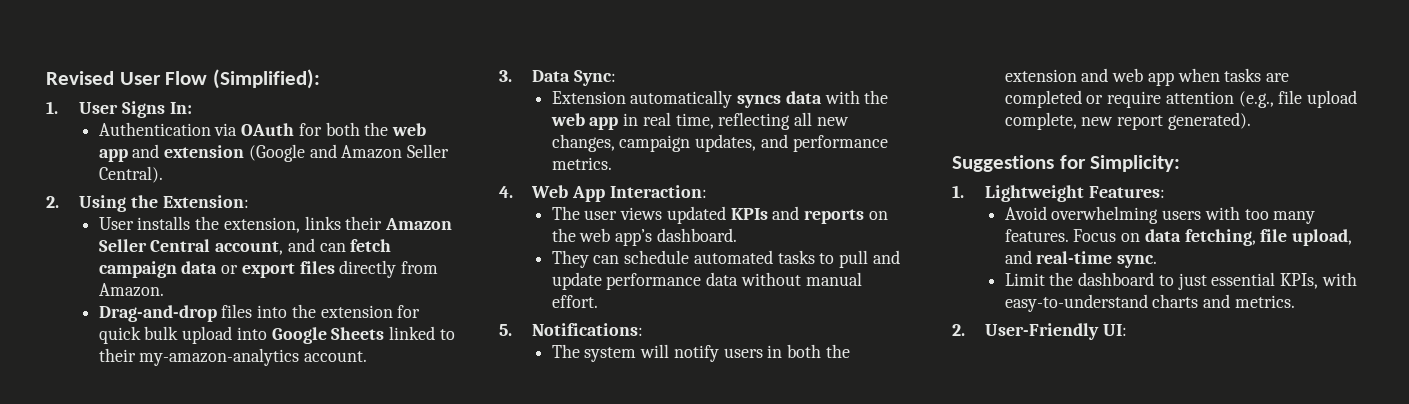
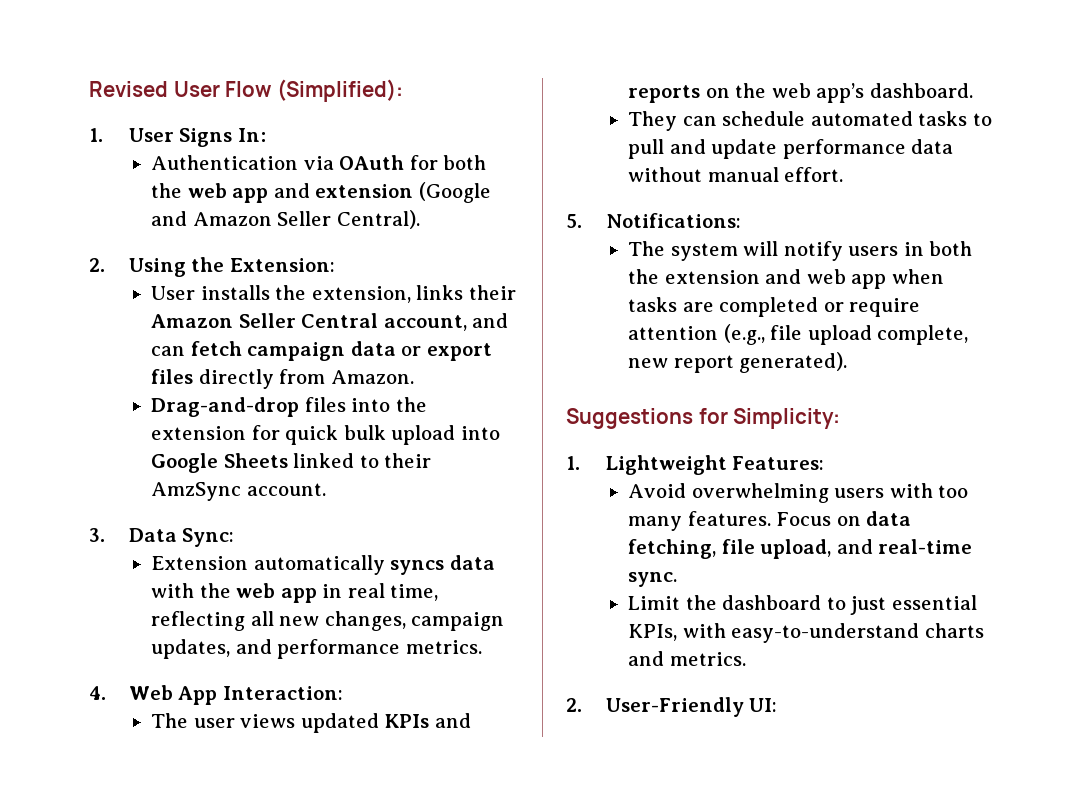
- Drag-and-drop files into the extension for quick bulk upload into Google Sheets linked to their my-amazon-analytics account.
+ Drag-and-drop files into the extension for quick bulk upload into Google Sheets linked to their AmzSync account.

